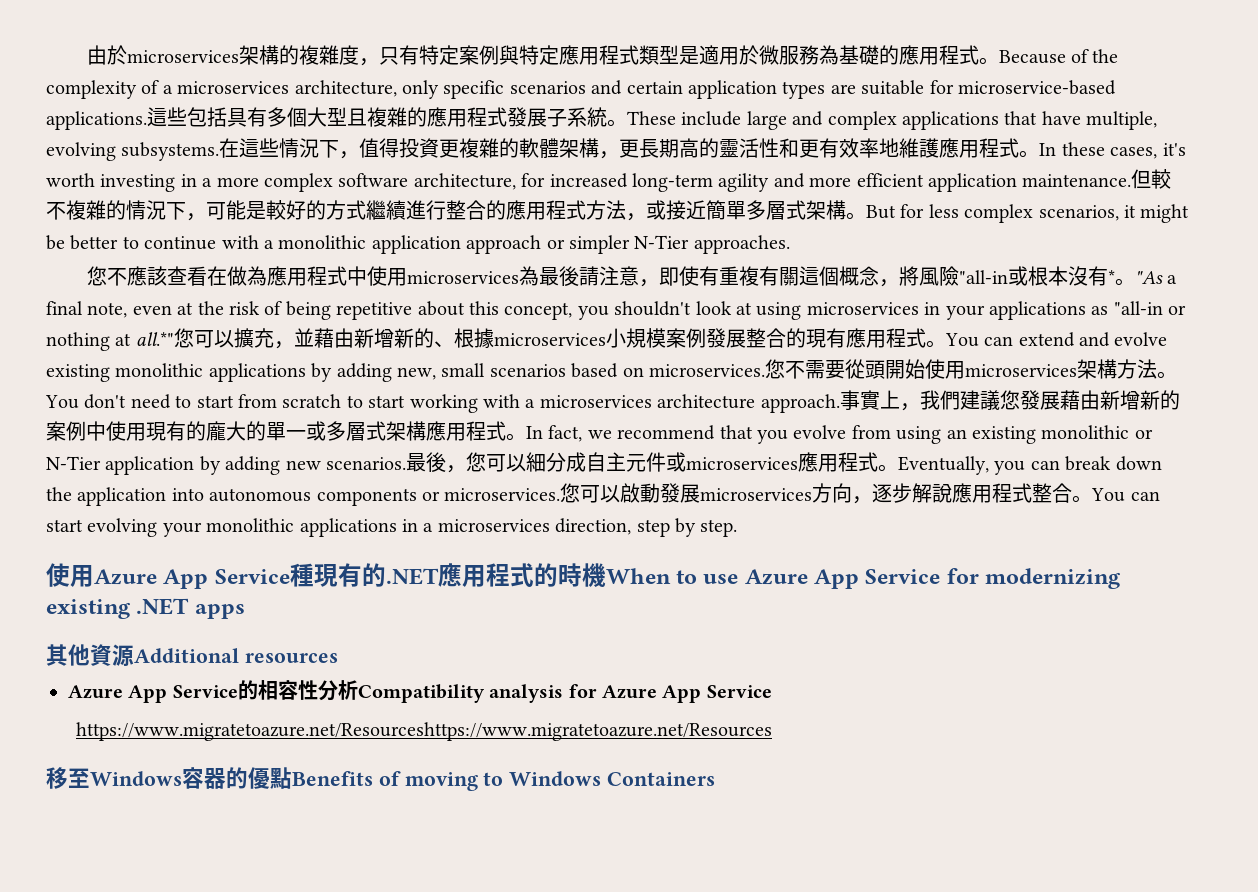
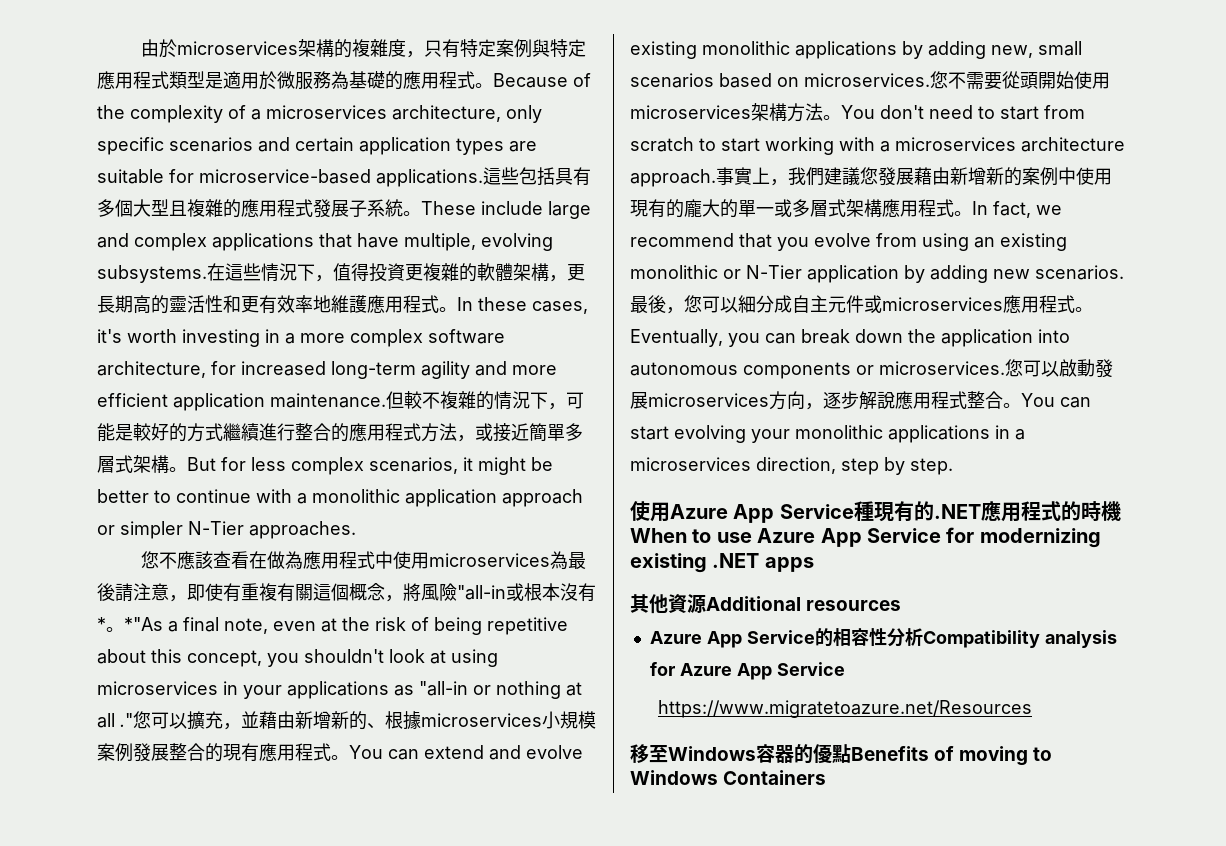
- "As a final note, even at the risk of being repetitive about this concept, you shouldn't look at using microservices in your applications as "all-in or nothing at all.*"您可以擴充，並藉由新增新的、根據microservices小規模案例發展整合的現有應用程式。
+ *"As a final note, even at the risk of being repetitive about this concept, you shouldn't look at using microservices in your applications as "all-in or nothing at all ."您可以擴充，並藉由新增新的、根據microservices小規模案例發展整合的現有應用程式。
- https://www.migratetoazure.net/Resourceshttps://www.migratetoazure.net/Resources
+ https://www.migratetoazure.net/Resources

